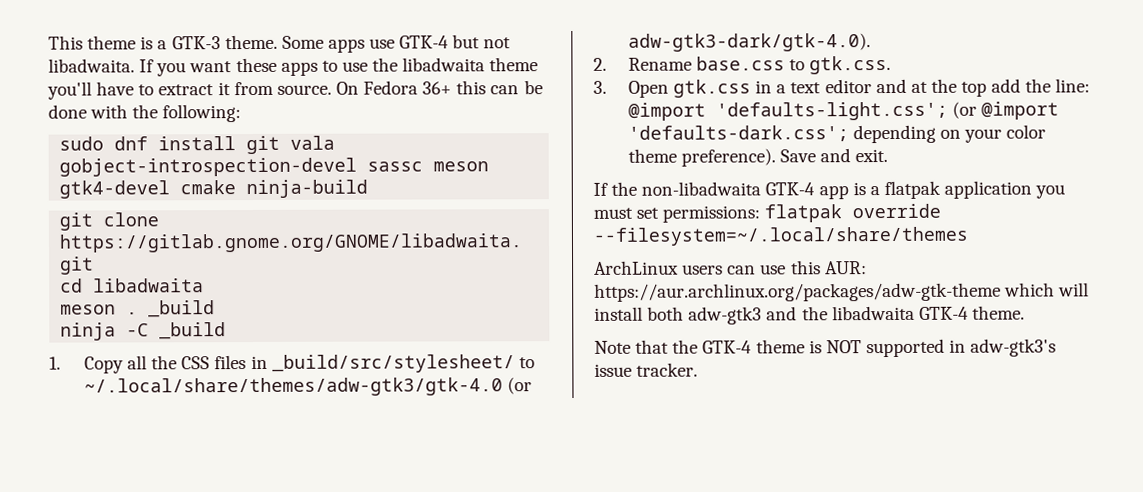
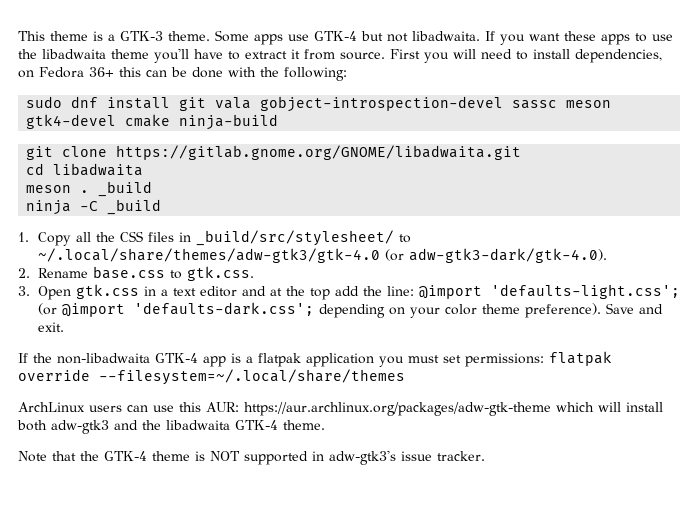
- On Fedora 36+ this can be done with the following:
+ First you will need to install dependencies, on Fedora 36+ this can be done with the following:

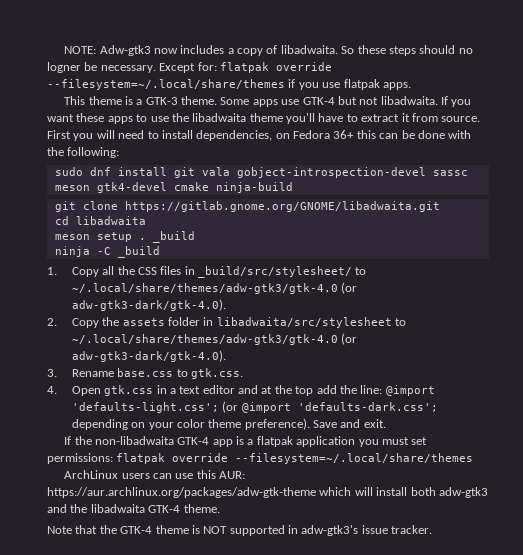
+ NOTE: Adw-gtk3 now includes a copy of libadwaita. So these steps should no logner be necessary. Except for: flatpak override --filesystem=~/.local/share/themes if you use flatpak apps.
- meson .
+ meson setup .
- 2. Rename base.css to gtk.css.
+ 2. Copy the assets folder in libadwaita/src/stylesheet to ~/.local/share/themes/adw-gtk3/gtk-4.0 (or adw-gtk3-dark/gtk-4.0).
+ 3. Rename base.css to gtk.css.
- 3. Open gtk.css in a text editor and at the top add the line: @import 'defaults-light.css'; (or @import 'defaults-dark.css'; depending on your color theme preference).
+ 4. Open gtk.css in a text editor and at the top add the line: @import 'defaults-light.css'; (or @import 'defaults-dark.css'; depending on your color theme preference).

